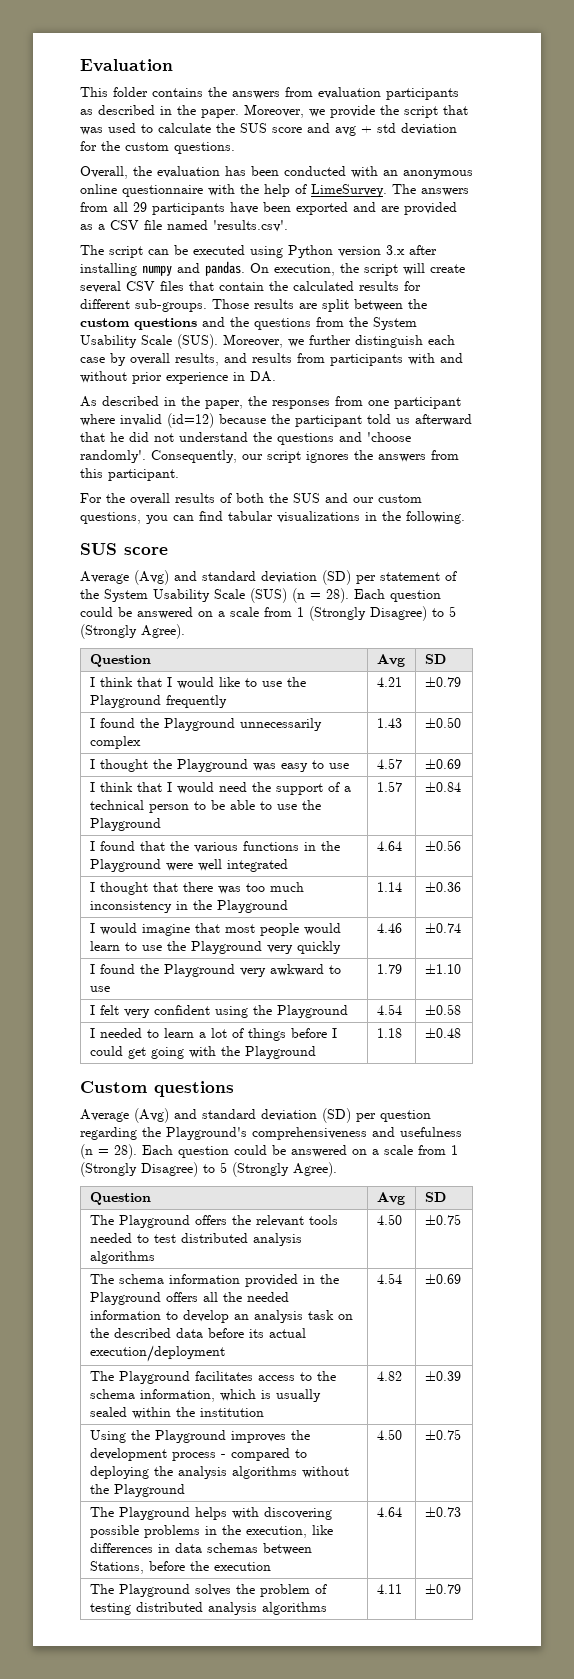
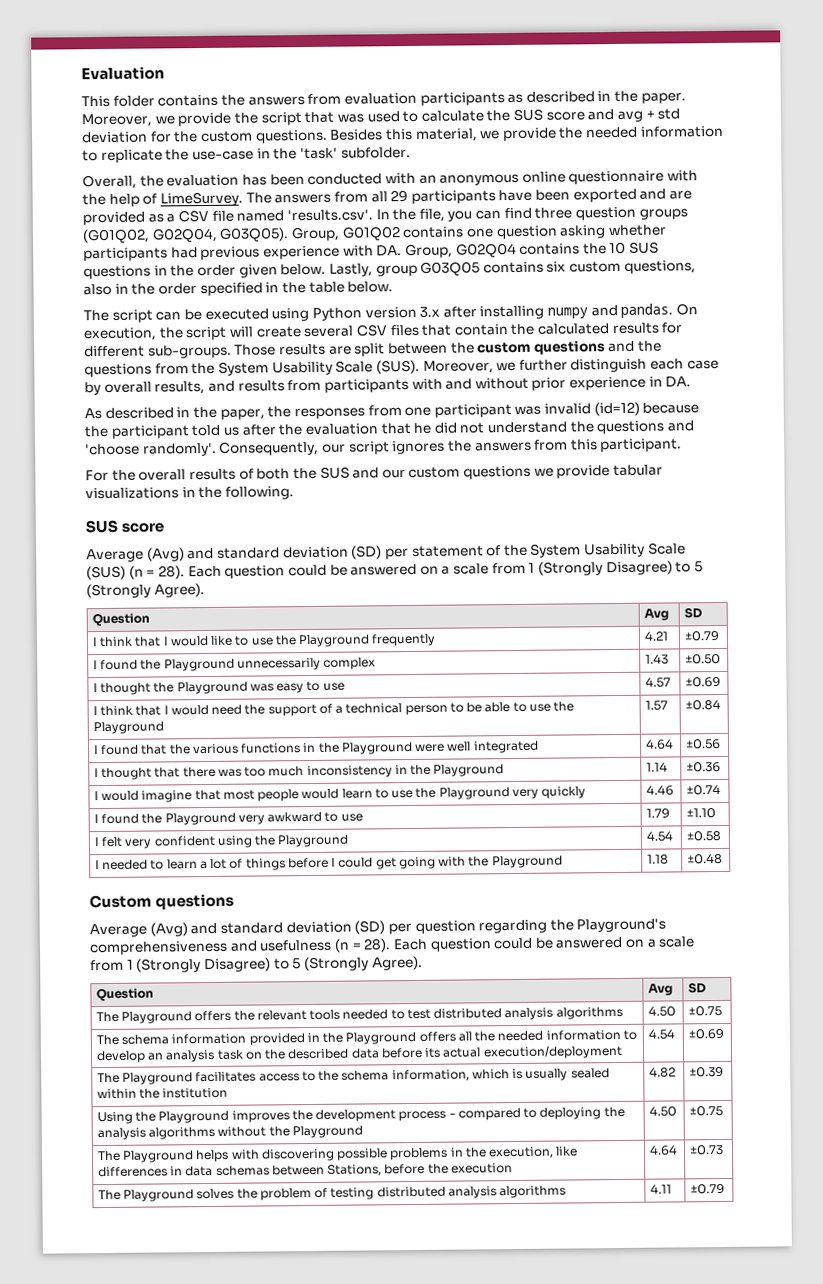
+ Besides this material, we provide the needed information to replicate the use-case in the 'task' subfolder.
- The answers from all 29 participants have been exported and are provided as a CSV file named 'results.csv'.
+ The answers from all 29 participants have been exported and are provided as a CSV file named 'results.csv'. In the file, you can find three question groups (G01Q02, G02Q04, G03Q05). Group, G01Q02 contains one question asking whether participants had previous experience with DA. Group, G02Q04 contains the 10 SUS questions in the order given below. Lastly, group G03Q05 contains six custom questions, also in the order specified in the table below.
- As described in the paper, the responses from one participant where invalid (id=12) because the participant told us afterward that he did not understand the questions and 'choose randomly'.
+ As described in the paper, the responses from one participant was invalid (id=12) because the participant told us after the evaluation that he did not understand the questions and 'choose randomly'.
- For the overall results of both the SUS and our custom questions, you can find tabular visualizations in the following.
+ For the overall results of both the SUS and our custom questions we provide tabular visualizations in the following.

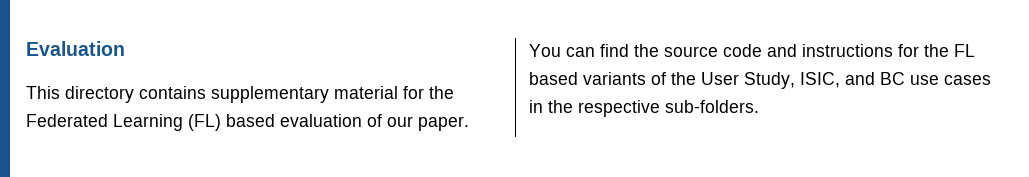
- This folder contains the answers from evaluation participants as described in the paper. Moreover, we provide the script that was used to calculate the SUS score and avg + std deviation for the custom questions. Besides this material, we provide the needed information to replicate the use-case in the 'task' subfolder.
- Overall, the evaluation has been conducted with an anonymous online questionnaire with the help of LimeSurvey. The answers from all 29 participants have been exported and are provided as a CSV file named 'results.csv'. In the file, you can find three question groups (G01Q02, G02Q04, G03Q05). Group, G01Q02 contains one question asking whether participants had previous experience with DA. Group, G02Q04 contains the 10 SUS questions in the order given below. Lastly, group G03Q05 contains six custom questions, also in the order specified in the table below.
- The script can be executed using Python version 3.x after installing numpy and pandas. On execution, the script will create several CSV files that contain the calculated results for different sub-groups. Those results are split between the custom questions and the questions from the System Usability Scale (SUS). Moreover, we further distinguish each case by overall results, and results from participants with and without prior experience in DA.
- As described in the paper, the responses from one participant was invalid (id=12) because the participant told us after the evaluation that he did not understand the questions and 'choose randomly'. Consequently, our script ignores the answers from this participant.
- For the overall results of both the SUS and our custom questions we provide tabular visualizations in the following.
- SUS score
- Average (Avg) and standard deviation (SD) per statement of the System Usability Scale (SUS) (n = 28). Each question could be answered on a scale from 1 (Strongly Disagree) to 5 (Strongly Agree).
- Question | Avg | SD
- I think that I would like to use the Playground frequently | 4.21 | ±0.79
- I found the Playground unnecessarily complex | 1.43 | ±0.50
- I thought the Playground was easy to use | 4.57 | ±0.69
- I think that I would need the support of a technical person to be able to use the Playground | 1.57 | ±0.84
- I found that the various functions in the Playground were well integrated | 4.64 | ±0.56
- I thought that there was too much inconsistency in the Playground | 1.14 | ±0.36
- I would imagine that most people would learn to use the Playground very quickly | 4.46 | ±0.74
- I found the Playground very awkward to use | 1.79 | ±1.10
- I felt very confident using the Playground | 4.54 | ±0.58
- I needed to learn a lot of things before I could get going with the Playground | 1.18 | ±0.48
- Custom questions
- Average (Avg) and standard deviation (SD) per question regarding the Playground's comprehensiveness and usefulness (n = 28). Each question could be answered on a scale from 1 (Strongly Disagree) to 5 (Strongly Agree).
- Question | Avg | SD
- The Playground offers the relevant tools needed to test distributed analysis algorithms | 4.50 | ±0.75
- The schema information provided in the Playground offers all the needed information to develop an analysis task on the described data before its actual execution/deployment | 4.54 | ±0.69
- The Playground facilitates access to the schema information, which is usually sealed within the institution | 4.82 | ±0.39
- Using the Playground improves the development process - compared to deploying the analysis algorithms without the Playground | 4.50 | ±0.75
- The Playground helps with discovering possible problems in the execution, like differences in data schemas between Stations, before the execution | 4.64 | ±0.73
- The Playground solves the problem of testing distributed analysis algorithms | 4.11 | ±0.79
+ This directory contains supplementary material for the Federated Learning (FL) based evaluation of our paper. You can find the source code and instructions for the FL based variants of the User Study, ISIC, and BC use cases in the respective sub-folders.

